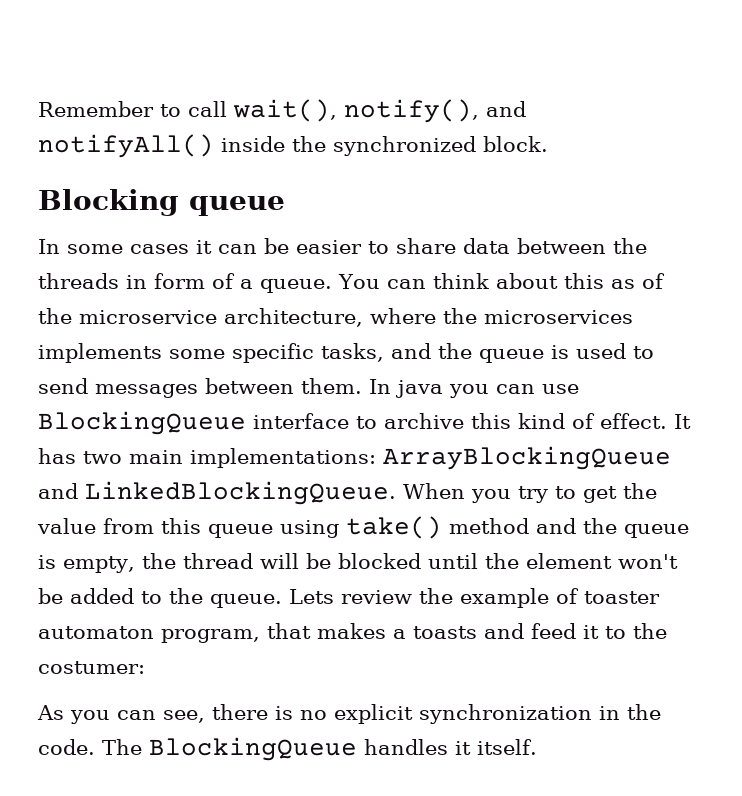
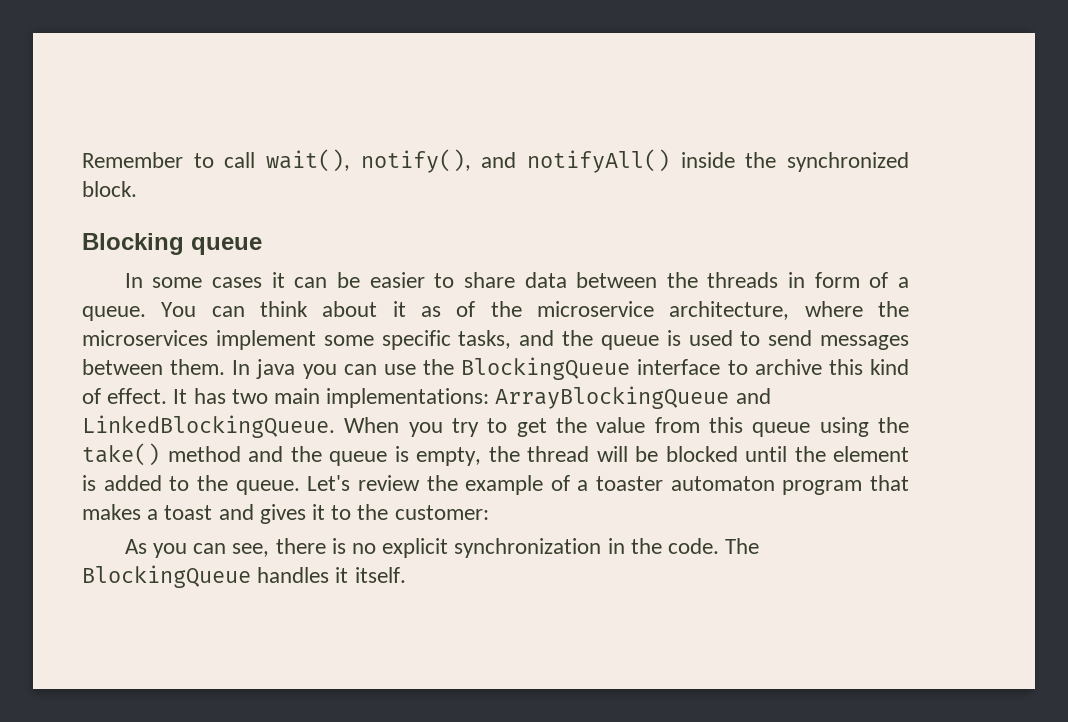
- You can think about this as of the microservice architecture, where the microservices implements some specific tasks, and the queue is used to send messages between them.
+ You can think about it as of the microservice architecture, where the microservices implement some specific tasks, and the queue is used to send messages between them.
- In java you can use BlockingQueue interface to archive this kind of effect.
+ In java you can use the BlockingQueue interface to archive this kind of effect.
- When you try to get the value from this queue using take() method and the queue is empty, the thread will be blocked until the element won't be added to the queue.
+ When you try to get the value from this queue using the take() method and the queue is empty, the thread will be blocked until the element is added to the queue.
- Lets review the example of toaster automaton program, that makes a toasts and feed it to the costumer:
+ Let's review the example of a toaster automaton program that makes a toast and gives it to the customer:

